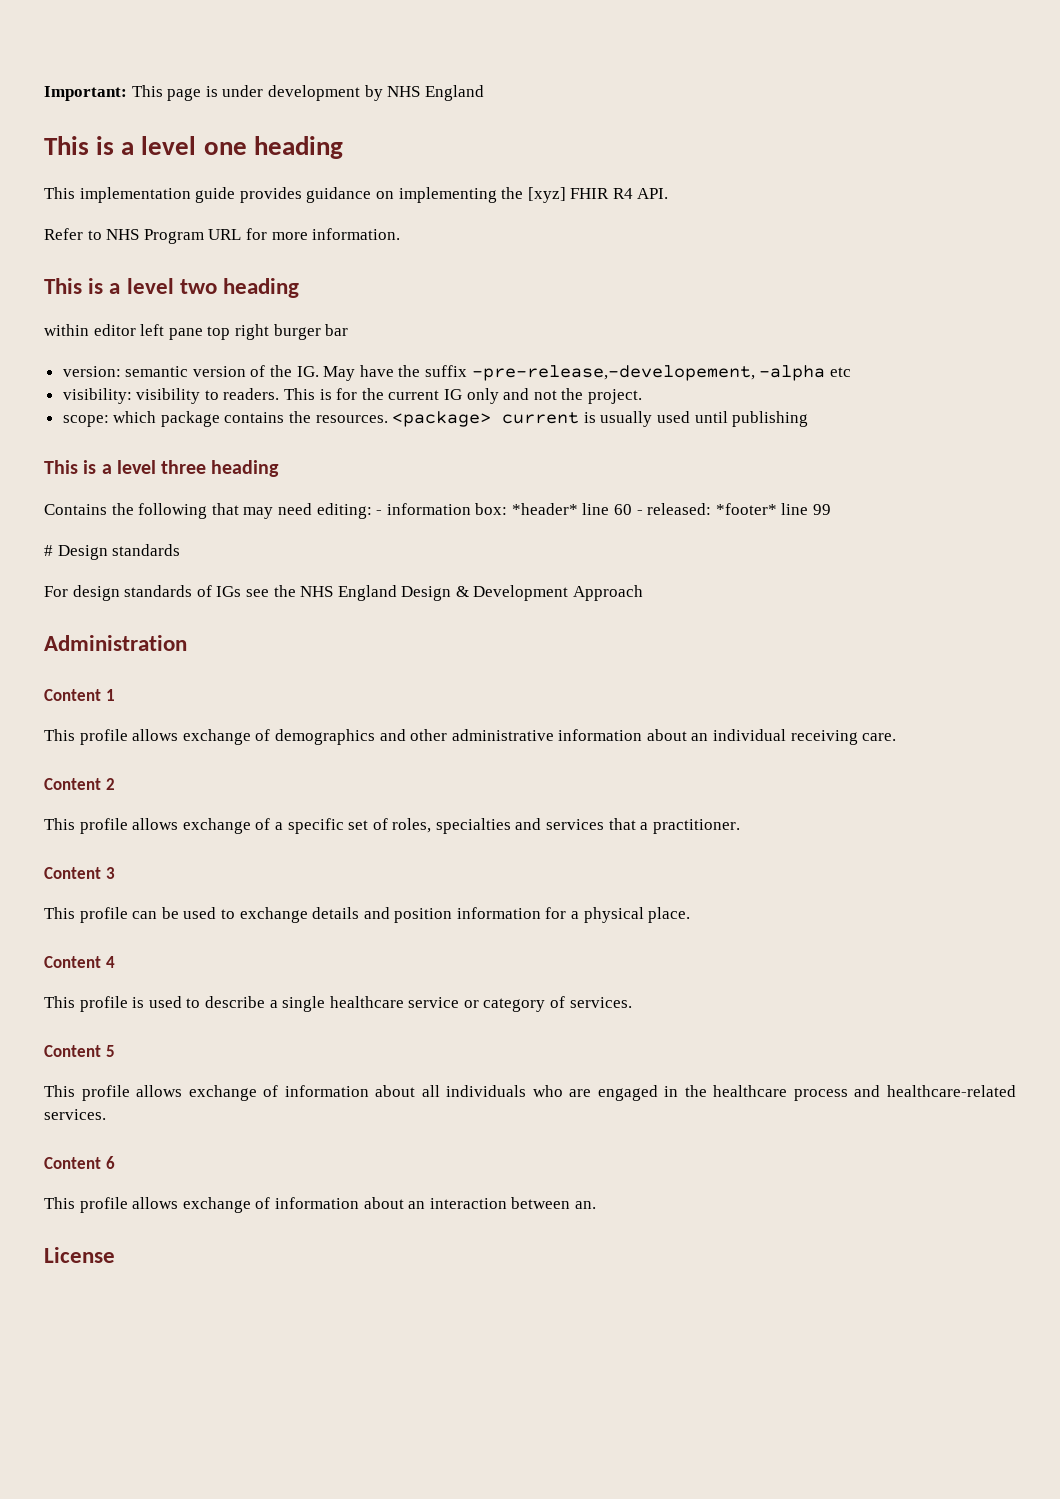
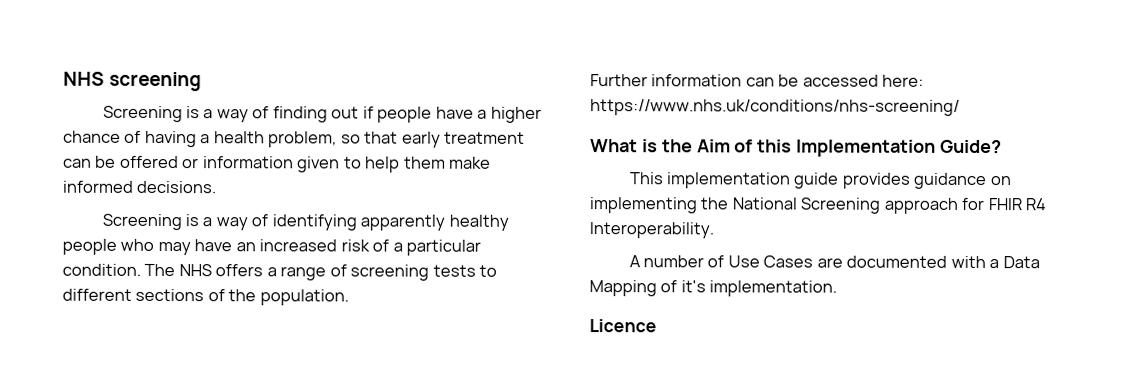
- Important: This page is under development by NHS England
- This is a level one heading
+ NHS screening
+ Screening is a way of finding out if people have a higher chance of having a health problem, so that early treatment can be offered or information given to help them make informed decisions.
+ Screening is a way of identifying apparently healthy people who may have an increased risk of a particular condition. The NHS offers a range of screening tests to different sections of the population.
+ Further information can be accessed here: https://www.nhs.uk/conditions/nhs-screening/
+ What is the Aim of this Implementation Guide?
- This implementation guide provides guidance on implementing the [xyz] FHIR R4 API.
- Refer to NHS Program URL for more information.
- This is a level two heading
- within editor left pane top right burger bar
- version: semantic version of the IG. May have the suffix -pre-release,-developement, -alpha etc
- visibility: visibility to readers. This is for the current IG only and not the project.
- scope: which package contains the resources. <package> current is usually used until publishing
- This is a level three heading
- Contains the following that may need editing: - information box: *header* line 60 - released: *footer* line 99
- # Design standards
- For design standards of IGs see the NHS England Design & Development Approach
- Administration
- Content 1
- This profile allows exchange of demographics and other administrative information about an individual receiving care.
- Content 2
- This profile allows exchange of a specific set of roles, specialties and services that a practitioner.
- Content 3
- This profile can be used to exchange details and position information for a physical place.
- Content 4
- This profile is used to describe a single healthcare service or category of services.
- Content 5
- This profile allows exchange of information about all individuals who are engaged in the healthcare process and healthcare-related services.
- Content 6
- This profile allows exchange of information about an interaction between an.
- License
+ This implementation guide provides guidance on implementing the National Screening approach for FHIR R4 Interoperability.
+ A number of Use Cases are documented with a Data Mapping of it's implementation.
+ Licence

